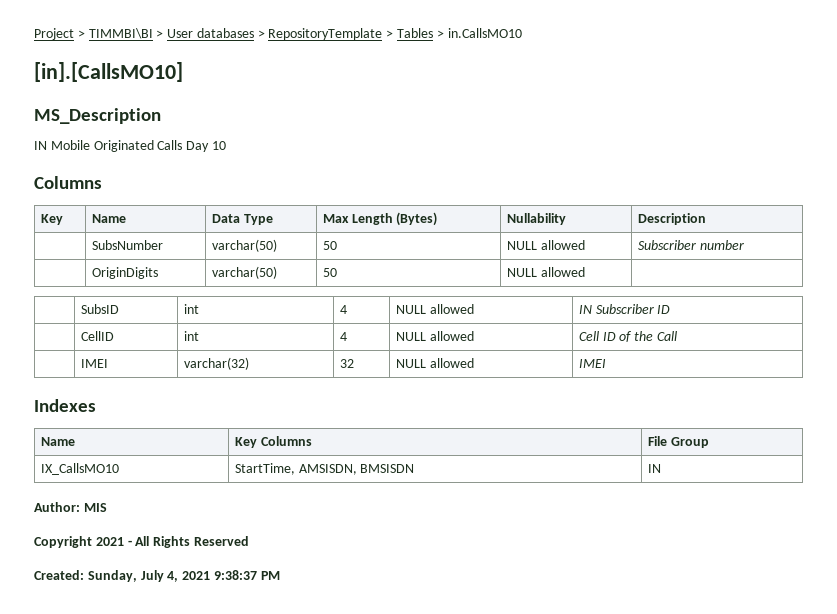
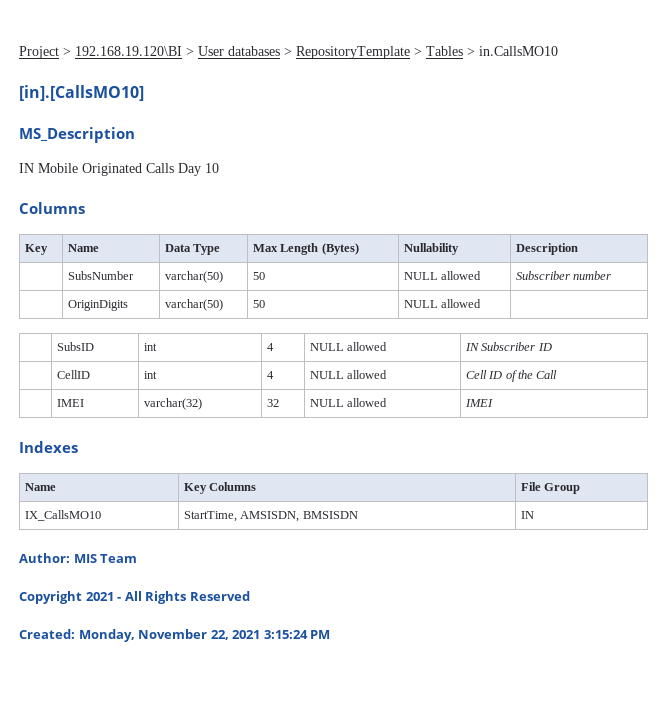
- Project > TIMMBI\BI > User databases > RepositoryTemplate > Tables > in.CallsMO10
+ Project > 192.168.19.120\BI > User databases > RepositoryTemplate > Tables > in.CallsMO10
- Author: MIS
+ Author: MIS Team
- Created: Sunday, July 4, 2021 9:38:37 PM
+ Created: Monday, November 22, 2021 3:15:24 PM

